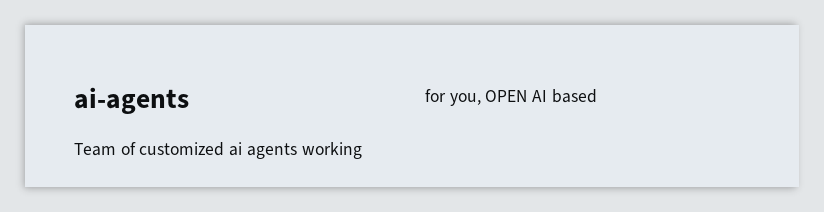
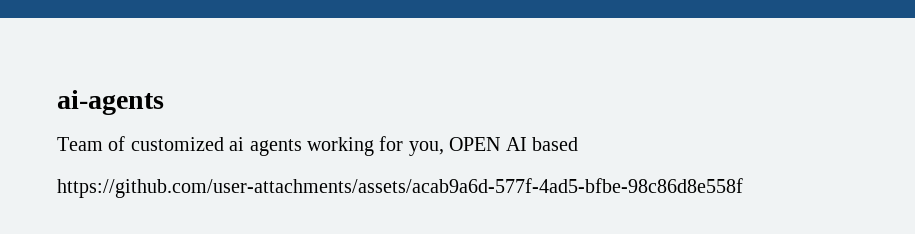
+ https://github.com/user-attachments/assets/acab9a6d-577f-4ad5-bfbe-98c86d8e558f

